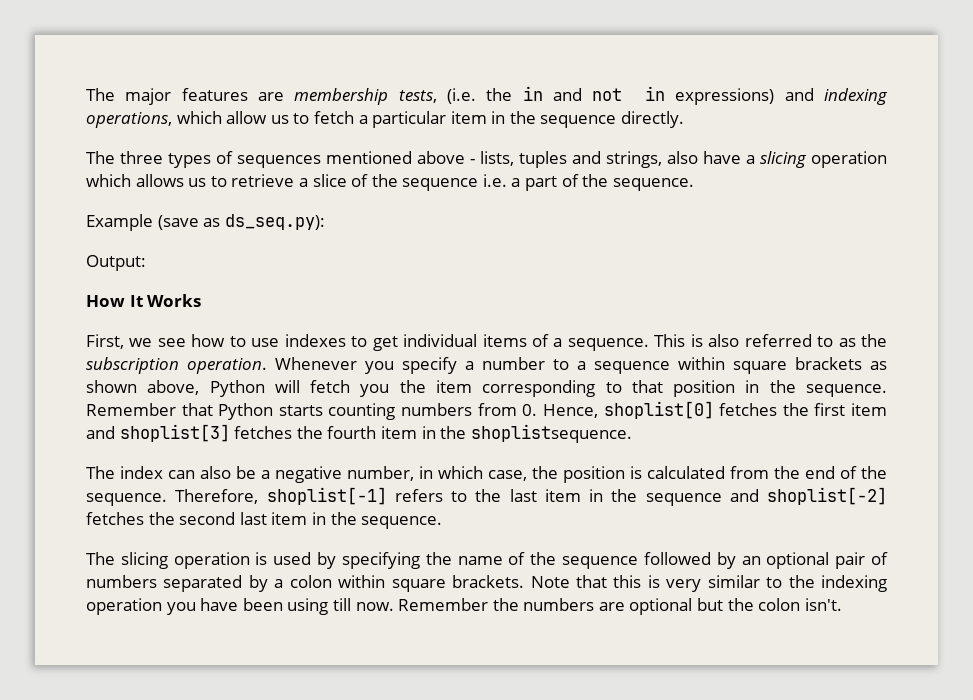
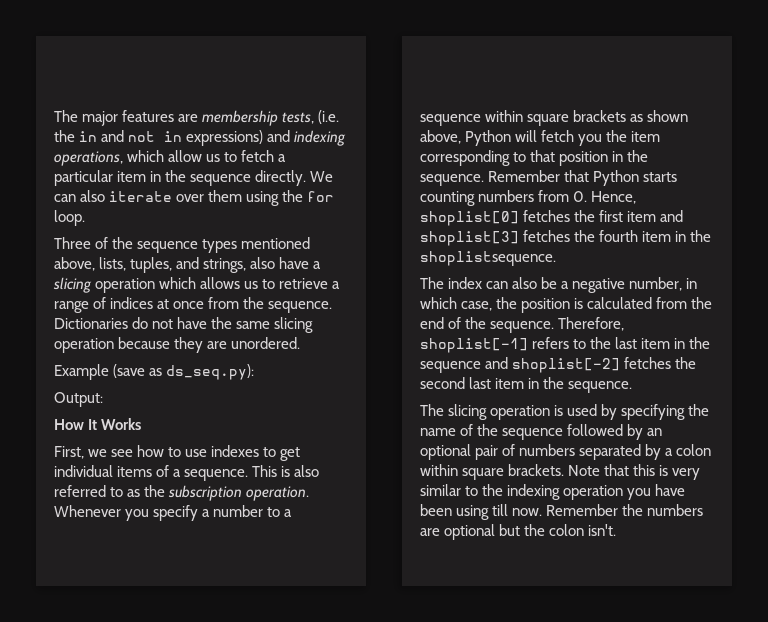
- The major features are membership tests, (i.e. the in and not in expressions) and indexing operations, which allow us to fetch a particular item in the sequence directly.
- The three types of sequences mentioned above - lists, tuples and strings, also have a slicing operation which allows us to retrieve a slice of the sequence i.e. a part of the sequence.
+ The major features are membership tests, (i.e. the in and not in expressions) and indexing operations, which allow us to fetch a particular item in the sequence directly. We can also iterate over them using the for loop.
+ Three of the sequence types mentioned above, lists, tuples, and strings, also have a slicing operation which allows us to retrieve a range of indices at once from the sequence. Dictionaries do not have the same slicing operation because they are unordered.

